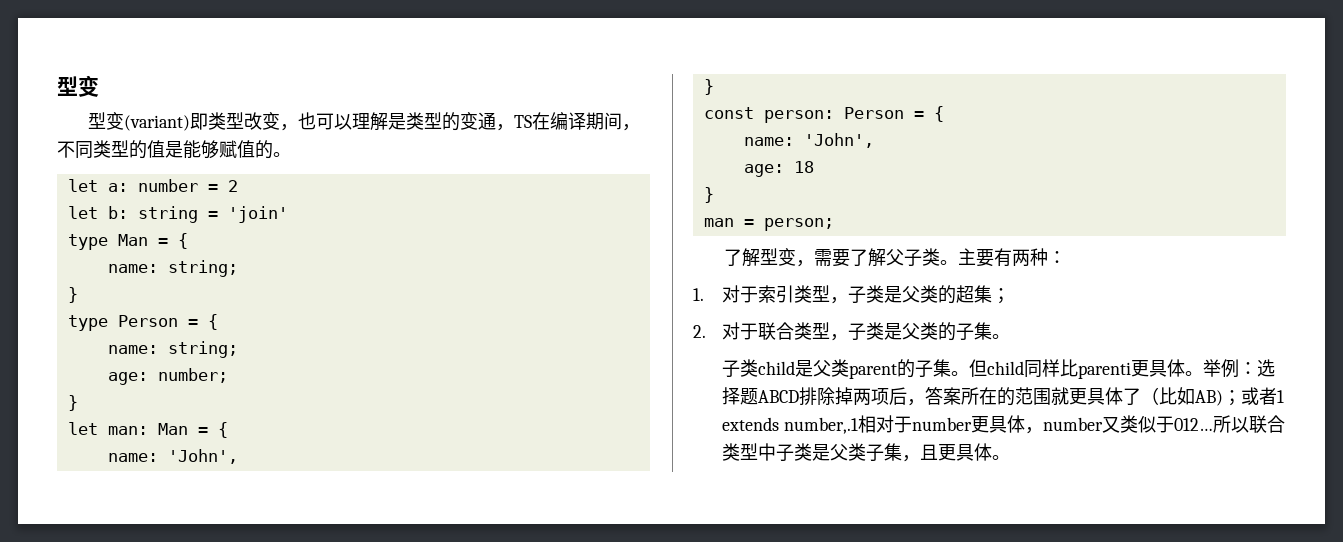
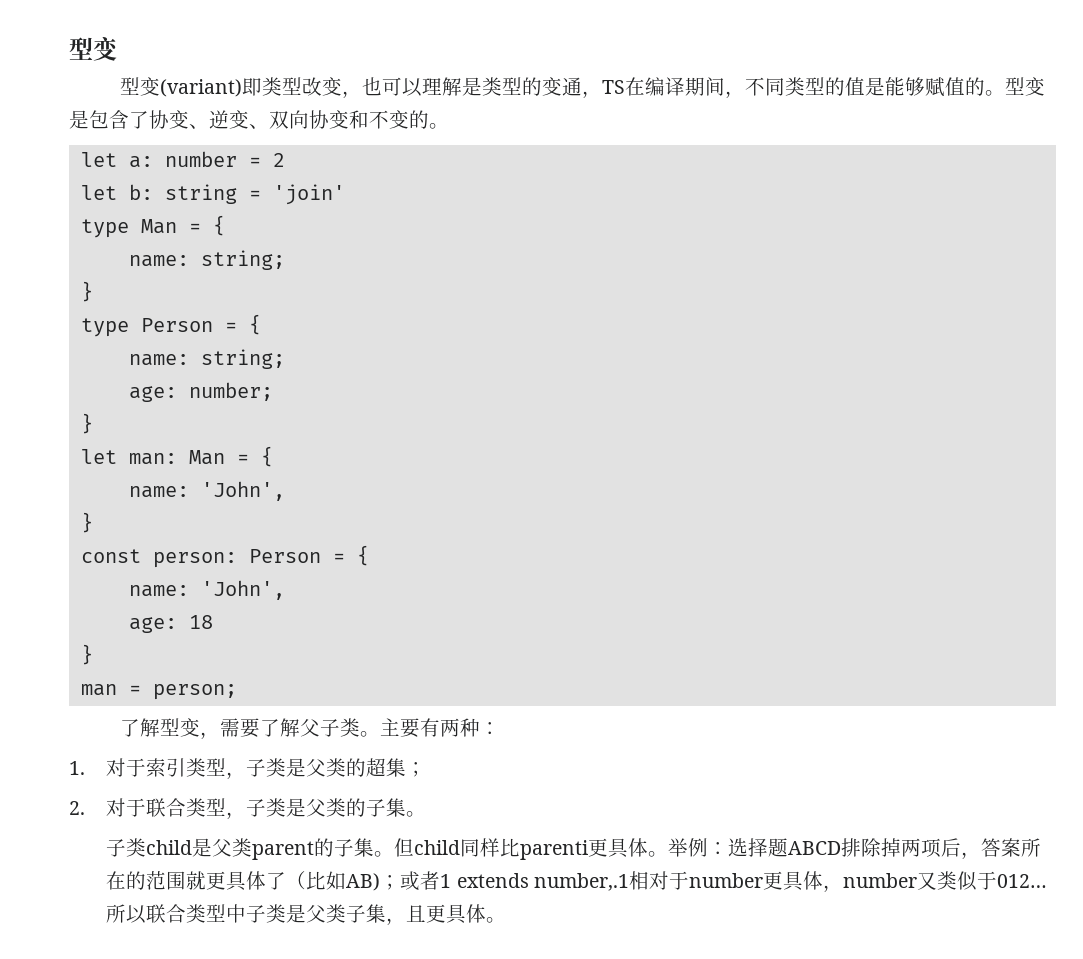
+ 型变是包含了协变、逆变、双向协变和不变的。

